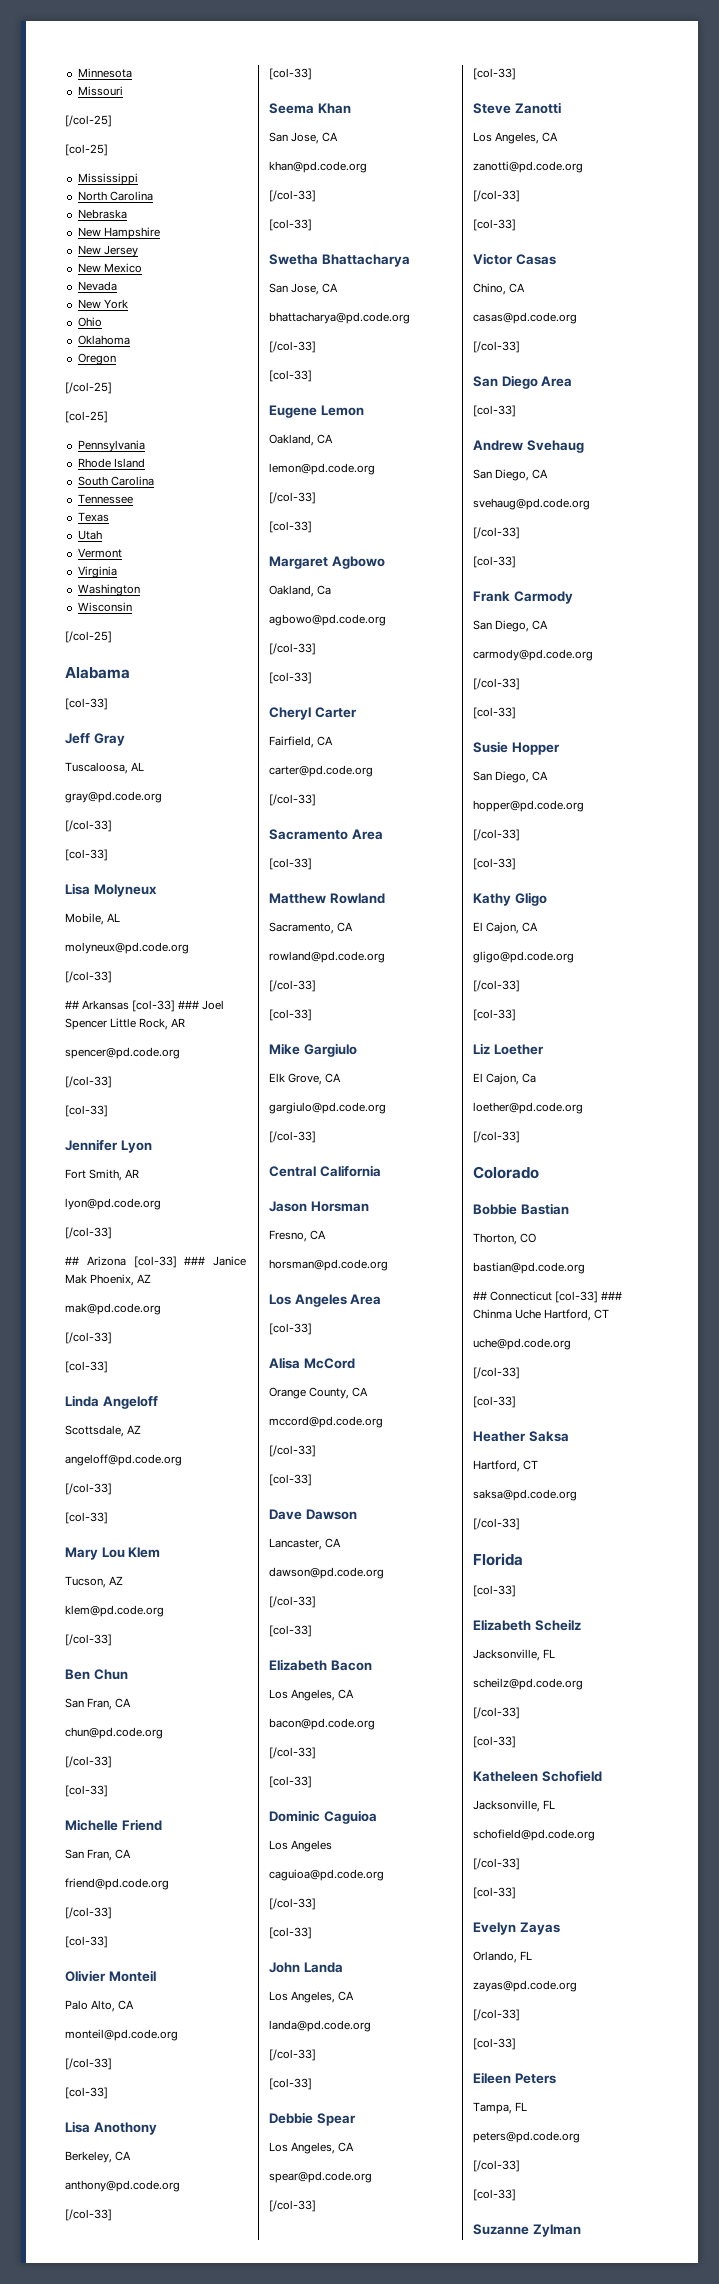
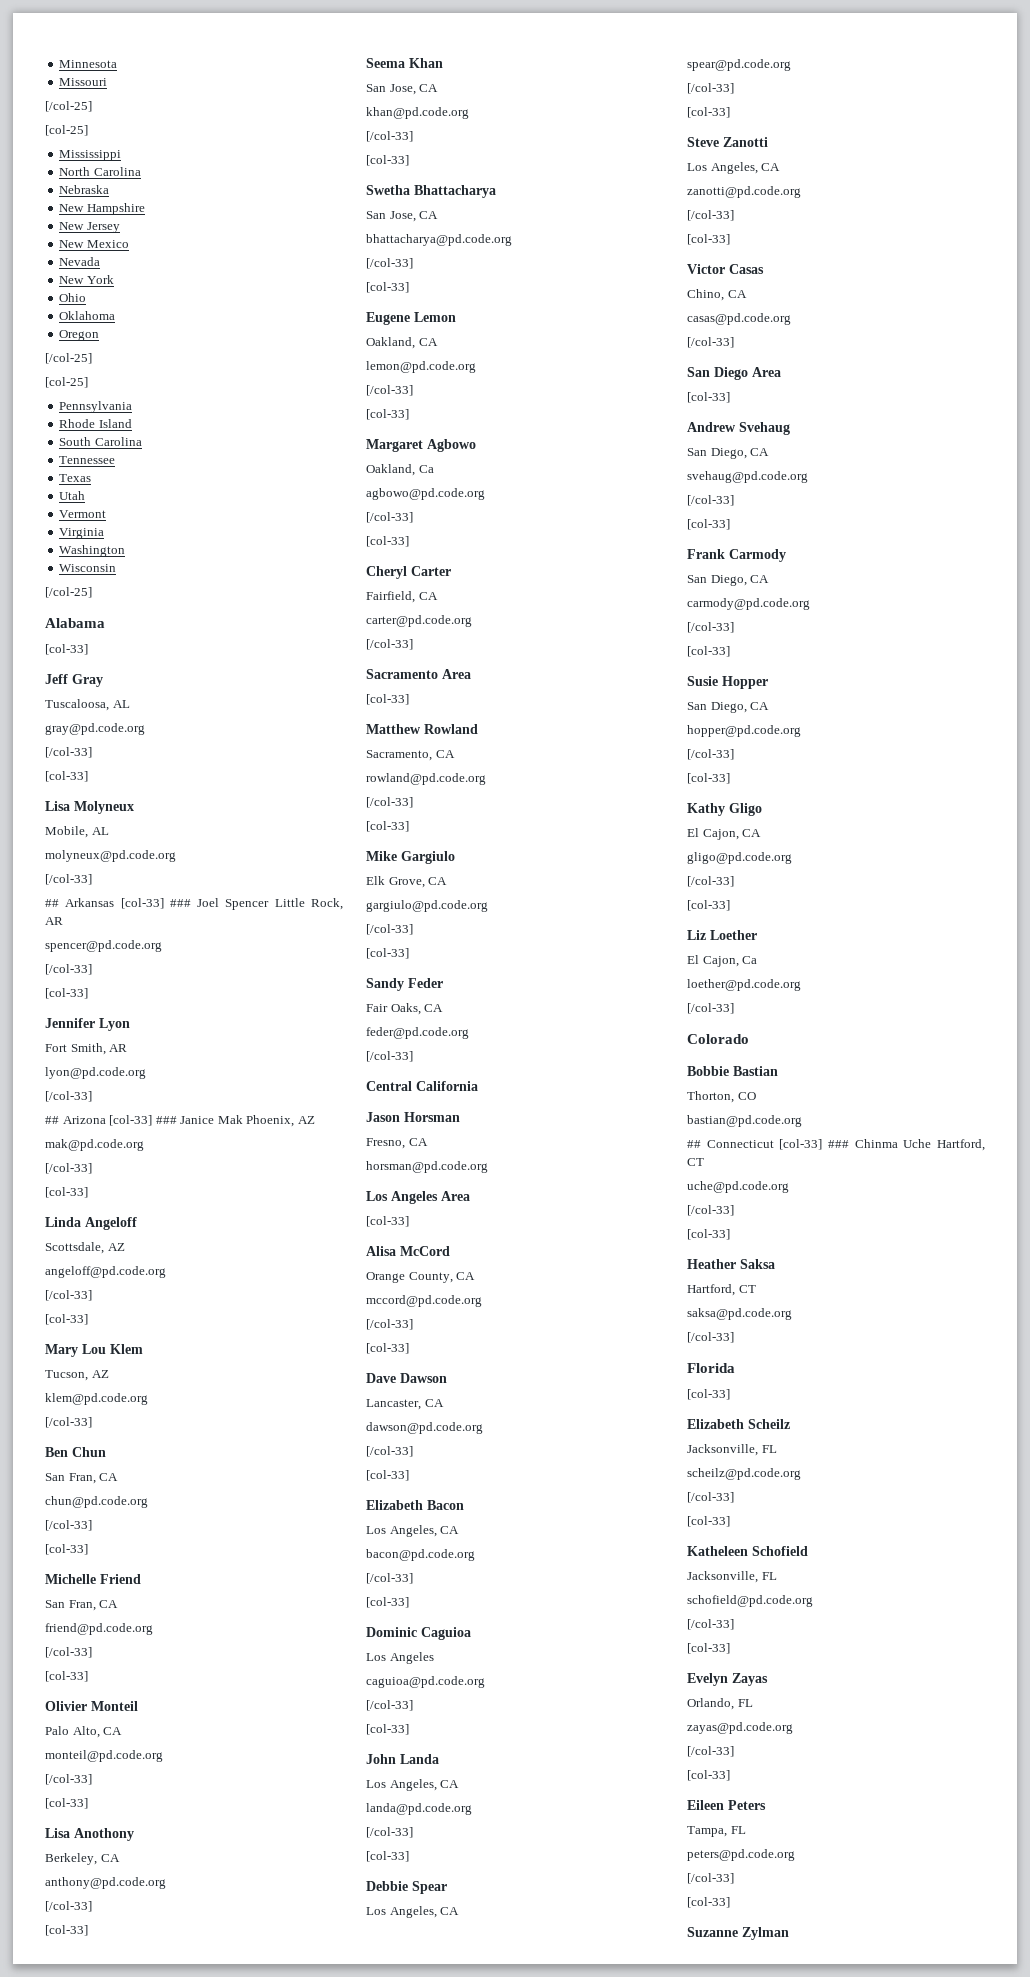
  gargiulo@pd.code.org
+ [/col-33]
+ [col-33]
+ Sandy Feder
+ Fair Oaks, CA
+ feder@pd.code.org

